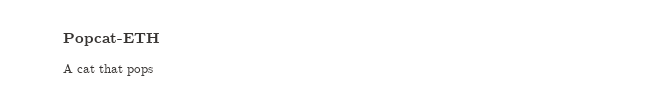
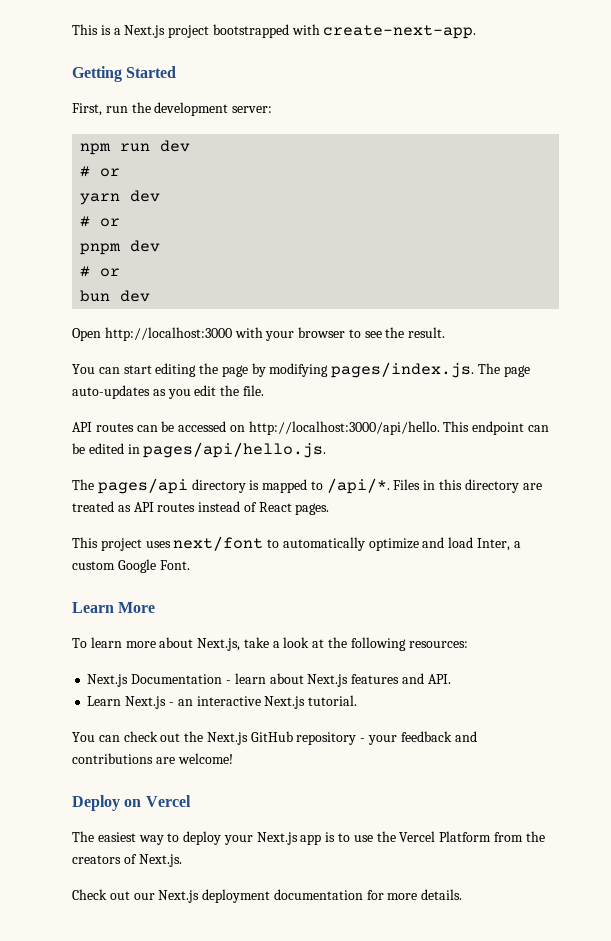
- Popcat-ETH
- A cat that pops
+ This is a Next.js project bootstrapped with create-next-app.
+ Getting Started
+ First, run the development server:
+ npm run dev
+ # or
+ yarn dev
+ # or
+ pnpm dev
+ # or
+ bun dev
+ Open http://localhost:3000 with your browser to see the result.
+ You can start editing the page by modifying pages/index.js. The page auto-updates as you edit the file.
+ API routes can be accessed on http://localhost:3000/api/hello. This endpoint can be edited in pages/api/hello.js.
+ The pages/api directory is mapped to /api/*. Files in this directory are treated as API routes instead of React pages.
+ This project uses next/font to automatically optimize and load Inter, a custom Google Font.
+ Learn More
+ To learn more about Next.js, take a look at the following resources:
+ Next.js Documentation - learn about Next.js features and API.
+ Learn Next.js - an interactive Next.js tutorial.
+ You can check out the Next.js GitHub repository - your feedback and contributions are welcome!
+ Deploy on Vercel
+ The easiest way to deploy your Next.js app is to use the Vercel Platform from the creators of Next.js.
+ Check out our Next.js deployment documentation for more details.

